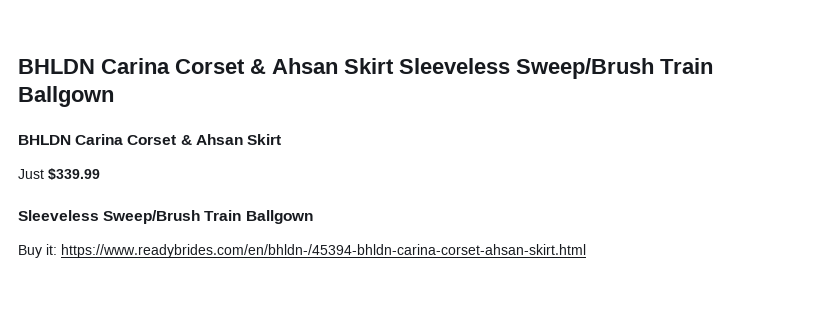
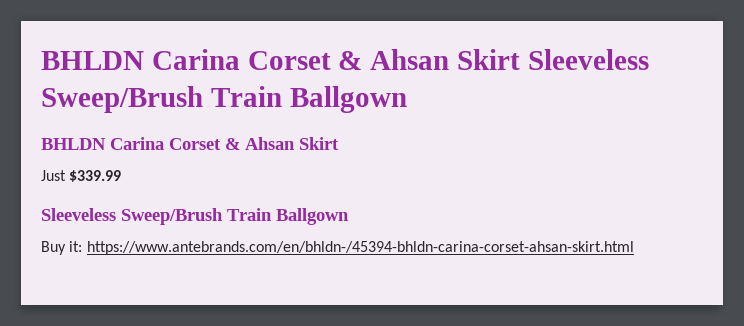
- Buy it: https://www.readybrides.com/en/bhldn-/45394-bhldn-carina-corset-ahsan-skirt.html
+ Buy it: https://www.antebrands.com/en/bhldn-/45394-bhldn-carina-corset-ahsan-skirt.html

